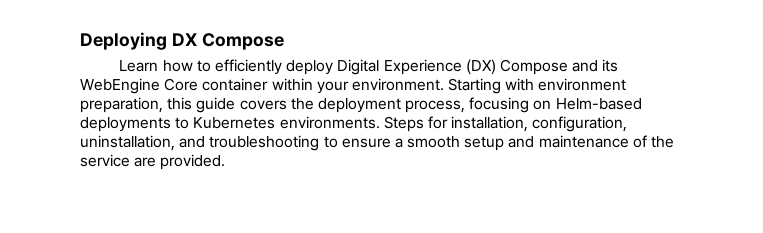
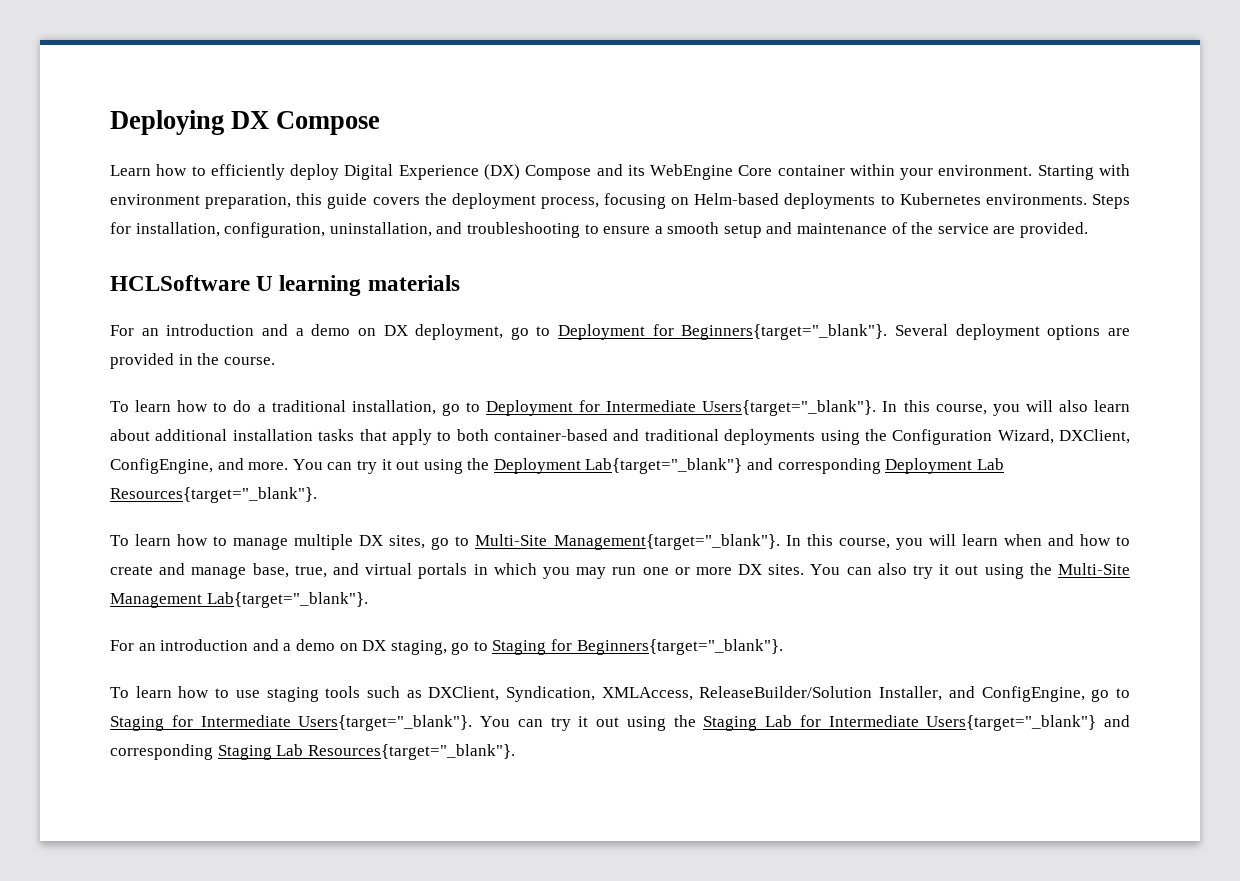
+ HCLSoftware U learning materials
+ For an introduction and a demo on DX deployment, go to Deployment for Beginners{target="_blank"}. Several deployment options are provided in the course.
+ To learn how to do a traditional installation, go to Deployment for Intermediate Users{target="_blank"}. In this course, you will also learn about additional installation tasks that apply to both container-based and traditional deployments using the Configuration Wizard, DXClient, ConfigEngine, and more. You can try it out using the Deployment Lab{target="_blank"} and corresponding Deployment Lab Resources{target="_blank"}.
+ To learn how to manage multiple DX sites, go to Multi-Site Management{target="_blank"}. In this course, you will learn when and how to create and manage base, true, and virtual portals in which you may run one or more DX sites. You can also try it out using the Multi-Site Management Lab{target="_blank"}.
+ For an introduction and a demo on DX staging, go to Staging for Beginners{target="_blank"}.
+ To learn how to use staging tools such as DXClient, Syndication, XMLAccess, ReleaseBuilder/Solution Installer, and ConfigEngine, go to Staging for Intermediate Users{target="_blank"}. You can try it out using the Staging Lab for Intermediate Users{target="_blank"} and corresponding Staging Lab Resources{target="_blank"}.

